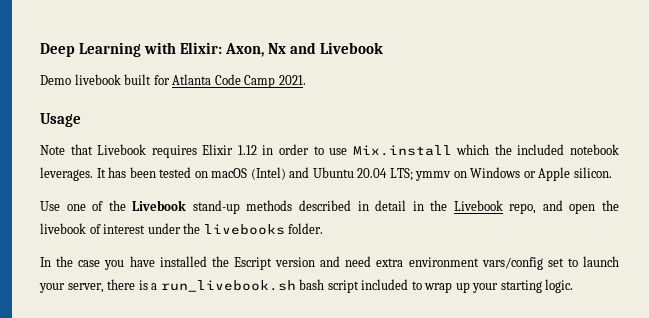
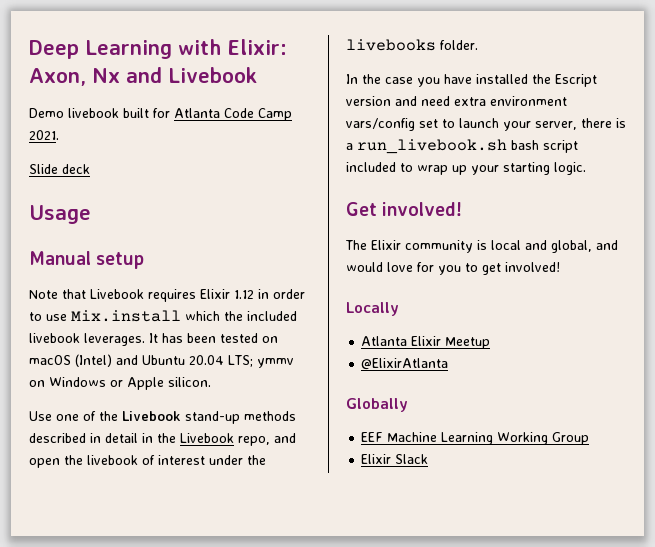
+ Slide deck
+ Manual setup
- Note that Livebook requires Elixir 1.12 in order to use Mix.install which the included notebook leverages.
+ Note that Livebook requires Elixir 1.12 in order to use Mix.install which the included livebook leverages.
+ Get involved!
+ The Elixir community is local and global, and would love for you to get involved!
+ Locally
+ Atlanta Elixir Meetup
+ @ElixirAtlanta
+ Globally
+ EEF Machine Learning Working Group
+ Elixir Slack

